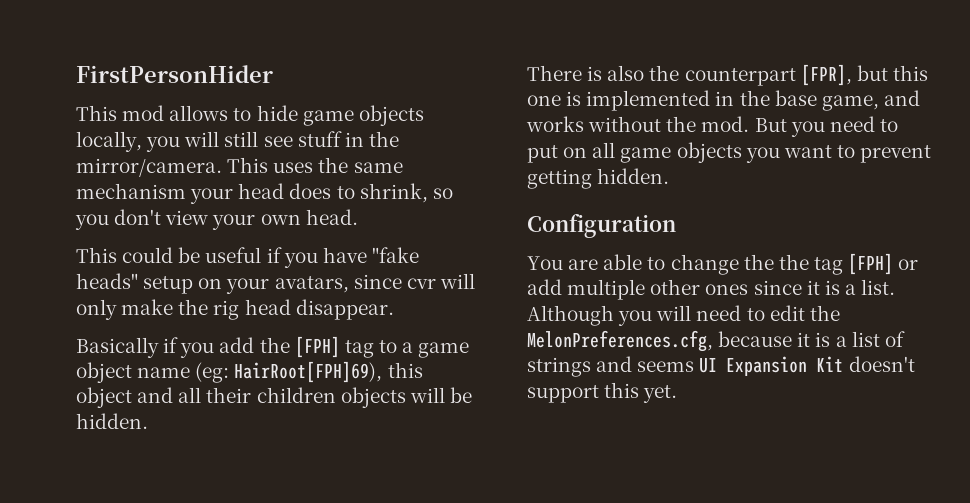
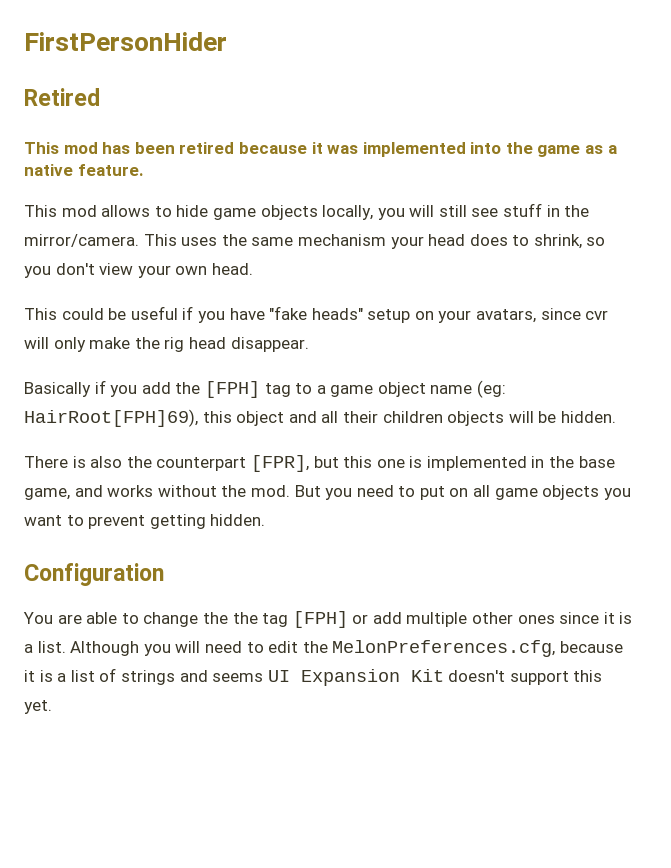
+ Retired
+ This mod has been retired because it was implemented into the game as a native feature.

